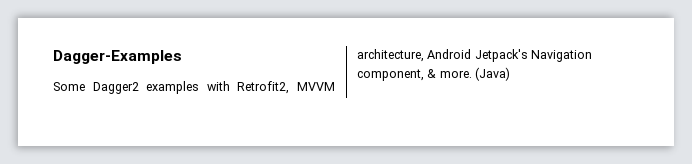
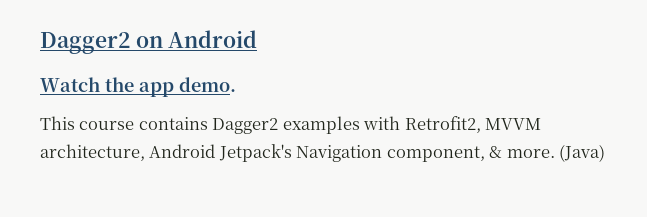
- Dagger-Examples
- Some Dagger2 examples with Retrofit2, MVVM architecture, Android Jetpack's Navigation component, & more.
+ Dagger2 on Android
+ Watch the app demo.
+ This course contains Dagger2 examples with Retrofit2, MVVM architecture, Android Jetpack's Navigation component, & more.

